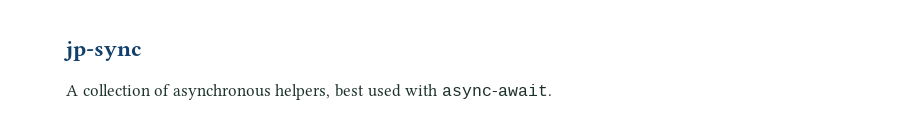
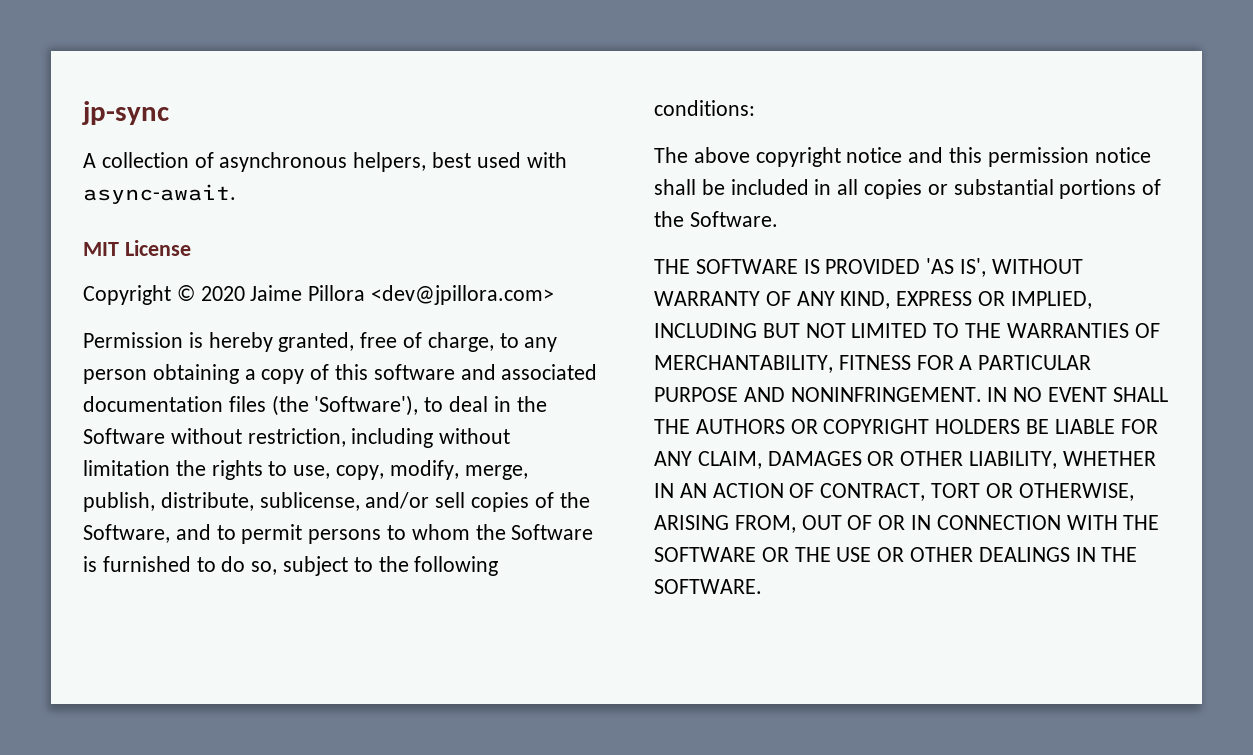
+ MIT License
+ Copyright © 2020 Jaime Pillora <dev@jpillora.com>
+ Permission is hereby granted, free of charge, to any person obtaining a copy of this software and associated documentation files (the 'Software'), to deal in the Software without restriction, including without limitation the rights to use, copy, modify, merge, publish, distribute, sublicense, and/or sell copies of the Software, and to permit persons to whom the Software is furnished to do so, subject to the following conditions:
+ The above copyright notice and this permission notice shall be included in all copies or substantial portions of the Software.
+ THE SOFTWARE IS PROVIDED 'AS IS', WITHOUT WARRANTY OF ANY KIND, EXPRESS OR IMPLIED, INCLUDING BUT NOT LIMITED TO THE WARRANTIES OF MERCHANTABILITY, FITNESS FOR A PARTICULAR PURPOSE AND NONINFRINGEMENT. IN NO EVENT SHALL THE AUTHORS OR COPYRIGHT HOLDERS BE LIABLE FOR ANY CLAIM, DAMAGES OR OTHER LIABILITY, WHETHER IN AN ACTION OF CONTRACT, TORT OR OTHERWISE, ARISING FROM, OUT OF OR IN CONNECTION WITH THE SOFTWARE OR THE USE OR OTHER DEALINGS IN THE SOFTWARE.

